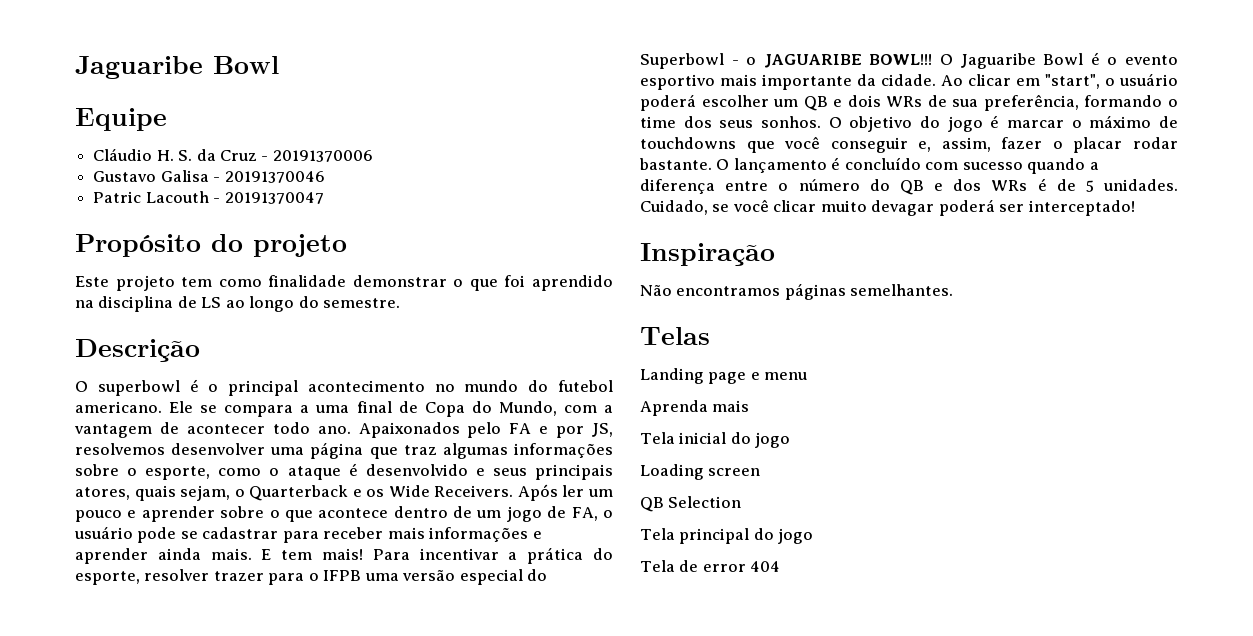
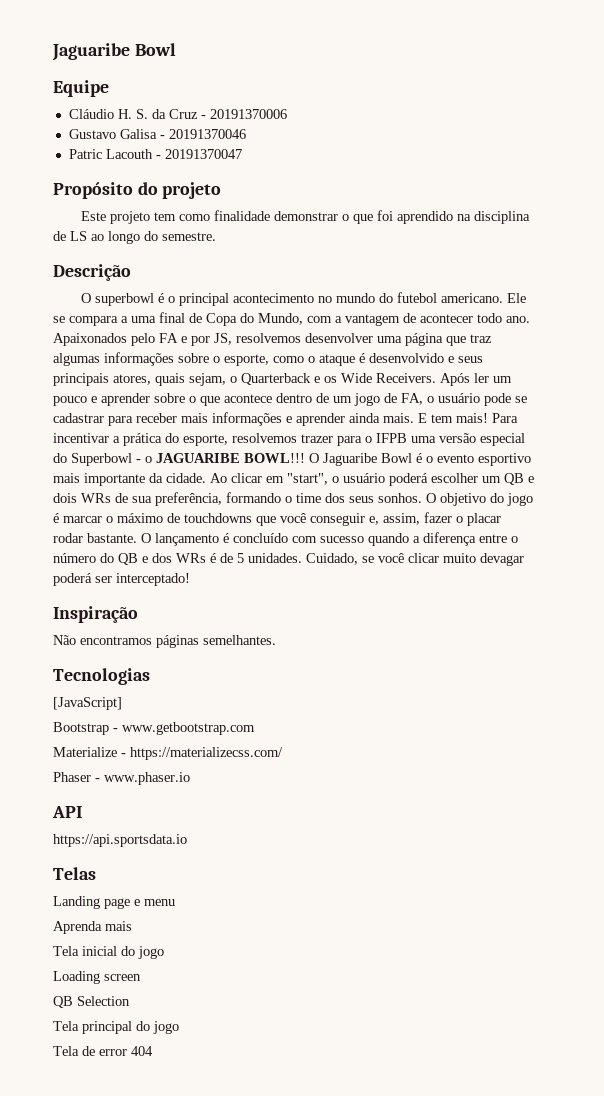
- Para incentivar a prática do esporte, resolver trazer para o IFPB uma versão especial do Superbowl - o JAGUARIBE BOWL!!!
+ Para incentivar a prática do esporte, resolvemos trazer para o IFPB uma versão especial do Superbowl - o JAGUARIBE BOWL!!!
+ Tecnologias
+ [JavaScript]
+ Bootstrap - www.getbootstrap.com
+ Materialize - https://materializecss.com/
+ Phaser - www.phaser.io
+ API
+ https://api.sportsdata.io

